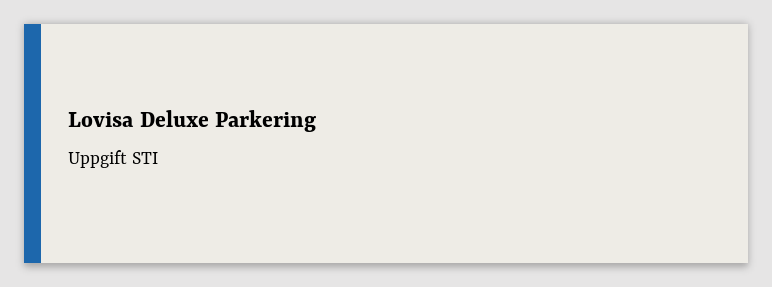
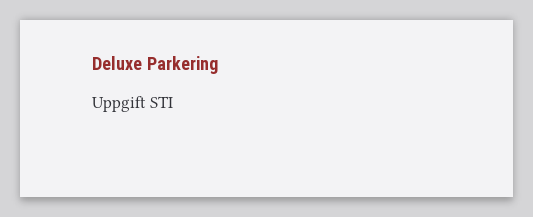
- Lovisa Deluxe Parkering
+ Deluxe Parkering

